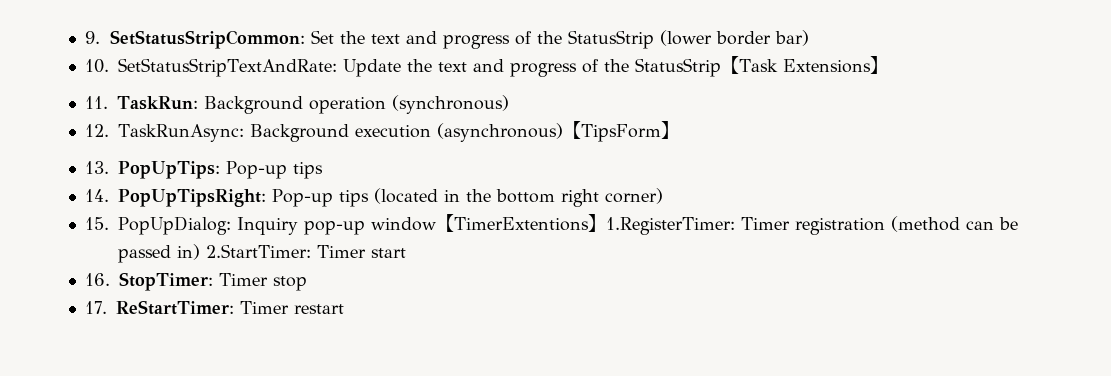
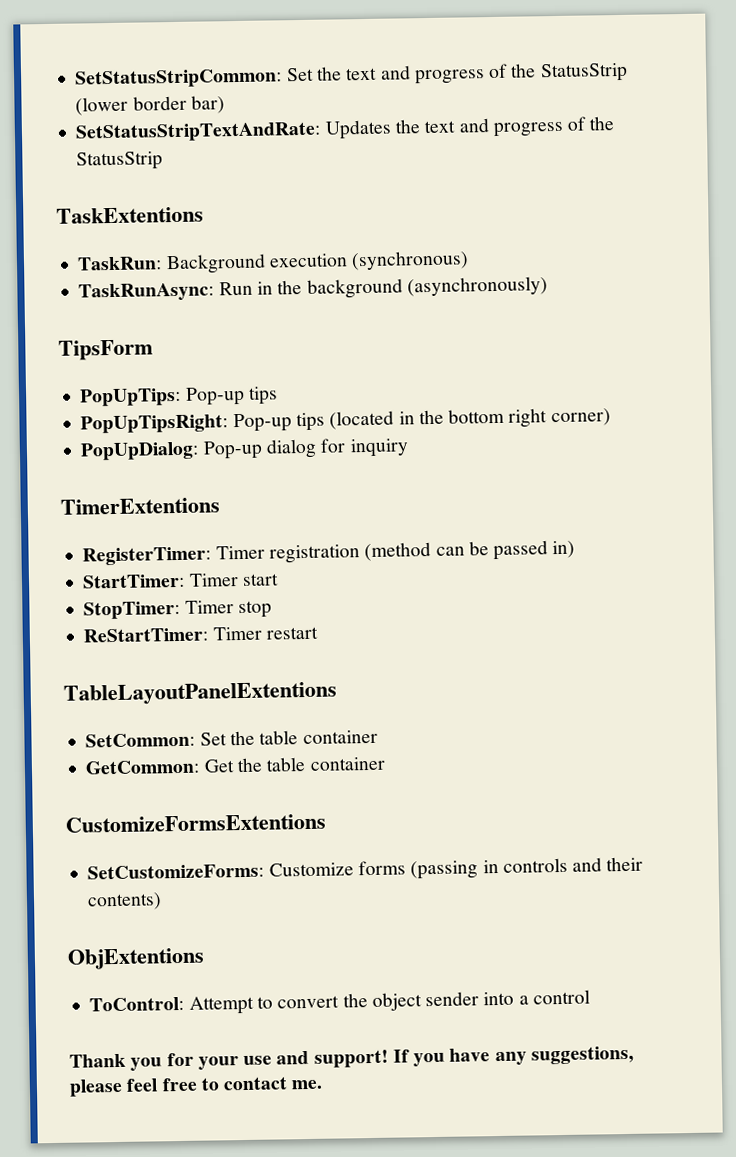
- 9. SetStatusStripCommon: Set the text and progress of the StatusStrip (lower border bar)
+ SetStatusStripCommon: Set the text and progress of the StatusStrip (lower border bar)
- 10. SetStatusStripTextAndRate: Update the text and progress of the StatusStrip【Task Extensions】
- 11. TaskRun: Background operation (synchronous)
+ SetStatusStripTextAndRate: Updates the text and progress of the StatusStrip
+ TaskExtentions
+ TaskRun: Background execution (synchronous)
- 12. TaskRunAsync: Background execution (asynchronous)【TipsForm】
- 13. PopUpTips: Pop-up tips
+ TaskRunAsync: Run in the background (asynchronously)
+ TipsForm
+ PopUpTips: Pop-up tips
- 14. PopUpTipsRight: Pop-up tips (located in the bottom right corner)
+ PopUpTipsRight: Pop-up tips (located in the bottom right corner)
- 15. PopUpDialog: Inquiry pop-up window【TimerExtentions】1.RegisterTimer: Timer registration (method can be passed in) 2.StartTimer: Timer start
+ PopUpDialog: Pop-up dialog for inquiry
+ TimerExtentions
+ RegisterTimer: Timer registration (method can be passed in)
+ StartTimer: Timer start
- 16. StopTimer: Timer stop
+ StopTimer: Timer stop
- 17. ReStartTimer: Timer restart
+ ReStartTimer: Timer restart
+ TableLayoutPanelExtentions
+ SetCommon: Set the table container
+ GetCommon: Get the table container
+ CustomizeFormsExtentions
+ SetCustomizeForms: Customize forms (passing in controls and their contents)
+ ObjExtentions
+ ToControl: Attempt to convert the object sender into a control
+ Thank you for your use and support! If you have any suggestions, please feel free to contact me.

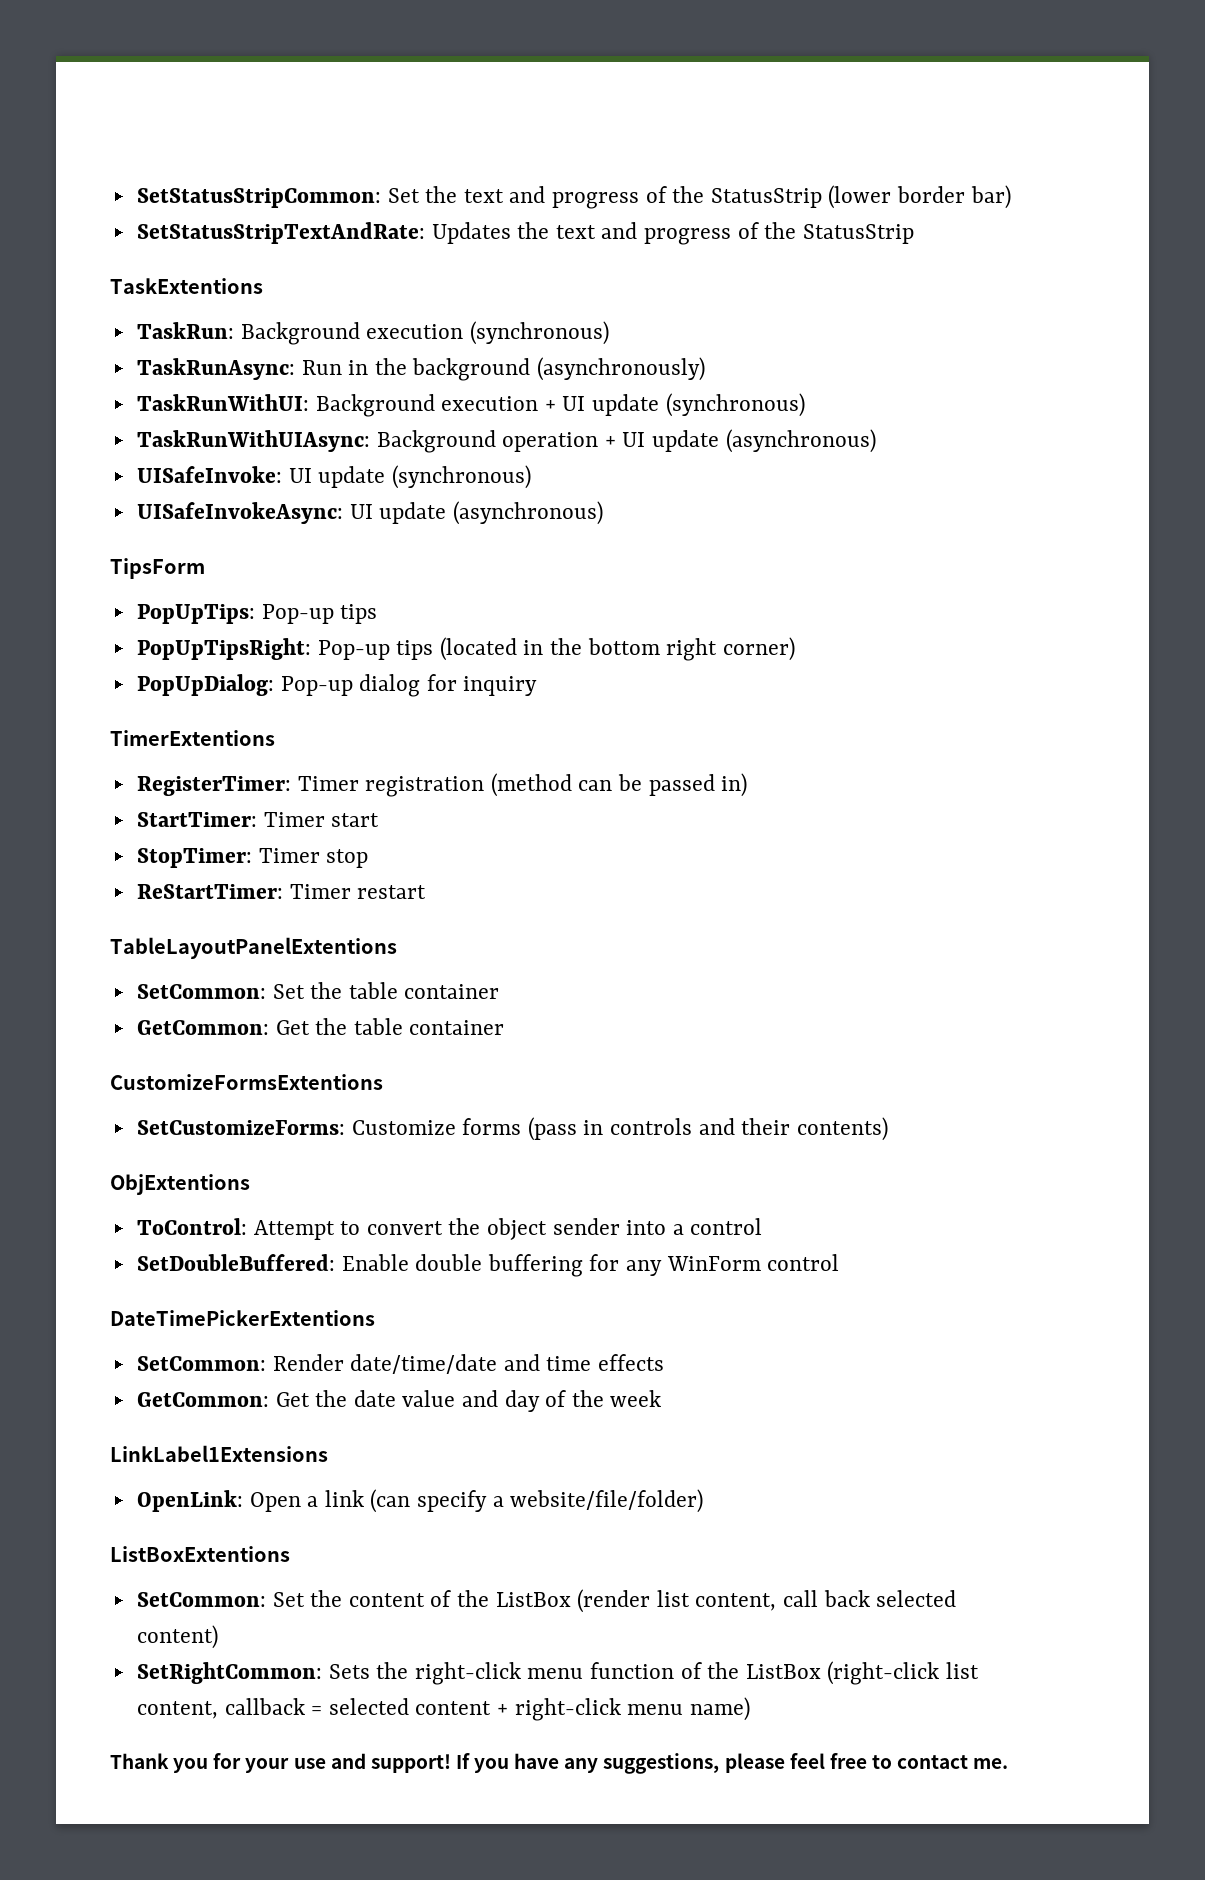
+ TaskRunWithUI: Background execution + UI update (synchronous)
+ TaskRunWithUIAsync: Background operation + UI update (asynchronous)
+ UISafeInvoke: UI update (synchronous)
+ UISafeInvokeAsync: UI update (asynchronous)
- SetCustomizeForms: Customize forms (passing in controls and their contents)
+ SetCustomizeForms: Customize forms (pass in controls and their contents)
+ SetDoubleBuffered: Enable double buffering for any WinForm control
+ DateTimePickerExtentions
+ SetCommon: Render date/time/date and time effects
+ GetCommon: Get the date value and day of the week
+ LinkLabel1Extensions
+ OpenLink: Open a link (can specify a website/file/folder)
+ ListBoxExtentions
+ SetCommon: Set the content of the ListBox (render list content, call back selected content)
+ SetRightCommon: Sets the right-click menu function of the ListBox (right-click list content, callback = selected content + right-click menu name)

